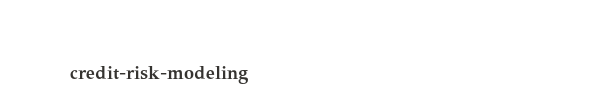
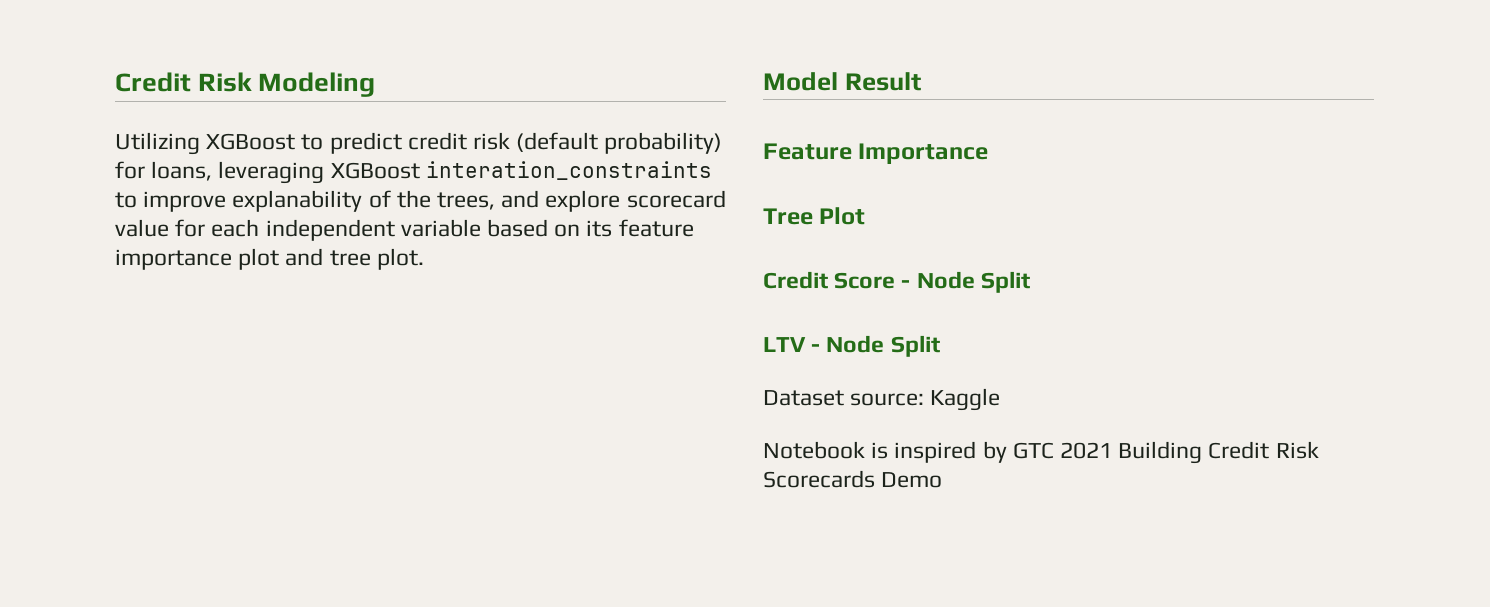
- credit-risk-modeling
+ Credit Risk Modeling
+ Utilizing XGBoost to predict credit risk (default probability) for loans, leveraging XGBoost interation_constraints to improve explanability of the trees, and explore scorecard value for each independent variable based on its feature importance plot and tree plot.
+ Model Result
+ Feature Importance
+ Tree Plot
+ Credit Score - Node Split
+ LTV - Node Split
+ Dataset source: Kaggle
+ Notebook is inspired by GTC 2021 Building Credit Risk Scorecards Demo

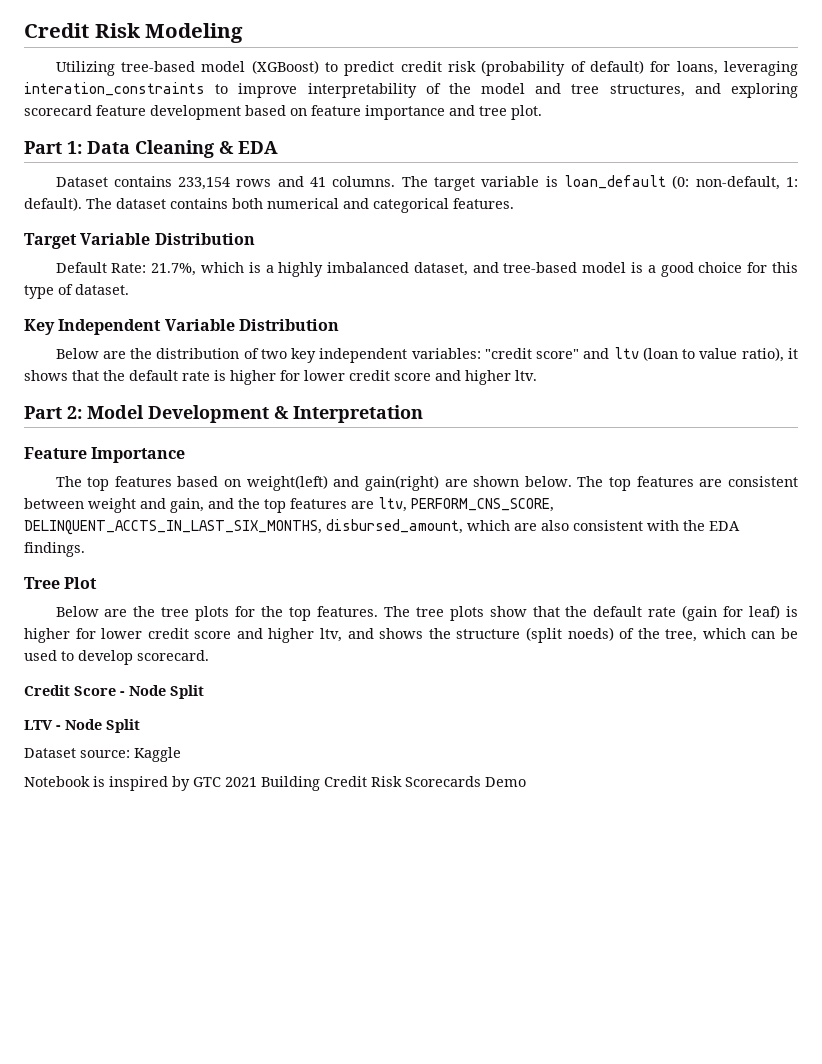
- Utilizing XGBoost to predict credit risk (default probability) for loans, leveraging XGBoost interation_constraints to improve explanability of the trees, and explore scorecard value for each independent variable based on its feature importance plot and tree plot.
+ Utilizing tree-based model (XGBoost) to predict credit risk (probability of default) for loans, leveraging interation_constraints to improve interpretability of the model and tree structures, and exploring scorecard feature development based on feature importance and tree plot.
- Model Result
+ Part 1: Data Cleaning & EDA
+ Dataset contains 233,154 rows and 41 columns. The target variable is loan_default (0: non-default, 1: default). The dataset contains both numerical and categorical features.
+ Target Variable Distribution
+ Default Rate: 21.7%, which is a highly imbalanced dataset, and tree-based model is a good choice for this type of dataset.
+ Key Independent Variable Distribution
+ Below are the distribution of two key independent variables: "credit score" and ltv (loan to value ratio), it shows that the default rate is higher for lower credit score and higher ltv.
+ Part 2: Model Development & Interpretation
  Feature Importance
+ The top features based on weight(left) and gain(right) are shown below. The top features are consistent between weight and gain, and the top features are ltv, PERFORM_CNS_SCORE, DELINQUENT_ACCTS_IN_LAST_SIX_MONTHS, disbursed_amount, which are also consistent with the EDA findings.
  Tree Plot
+ Below are the tree plots for the top features. The tree plots show that the default rate (gain for leaf) is higher for lower credit score and higher ltv, and shows the structure (split noeds) of the tree, which can be used to develop scorecard.

